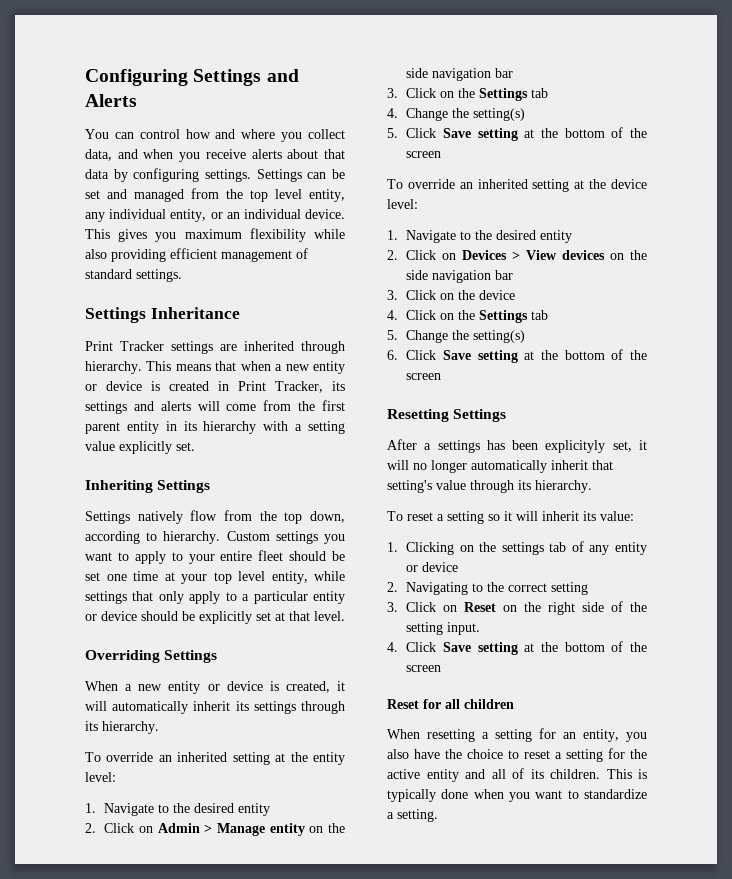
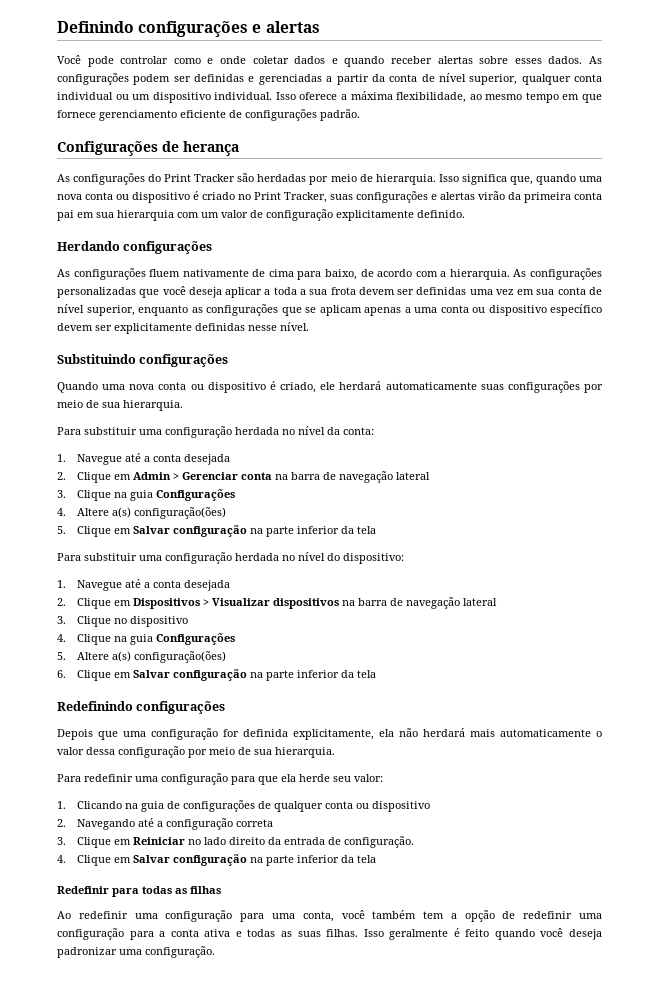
- Configuring Settings and Alerts
- You can control how and where you collect data, and when you receive alerts about that data by configuring settings. Settings can be set and managed from the top level entity, any individual entity, or an individual device. This gives you maximum flexibility while also providing efficient management of standard settings.
- Settings Inheritance
- Print Tracker settings are inherited through hierarchy. This means that when a new entity or device is created in Print Tracker, its settings and alerts will come from the first parent entity in its hierarchy with a setting value explicitly set.
- Inheriting Settings
- Settings natively flow from the top down, according to hierarchy. Custom settings you want to apply to your entire fleet should be set one time at your top level entity, while settings that only apply to a particular entity or device should be explicitly set at that level.
- Overriding Settings
- When a new entity or device is created, it will automatically inherit its settings through its hierarchy.
- To override an inherited setting at the entity level:
- 1. Navigate to the desired entity
- 2. Click on Admin > Manage entity on the side navigation bar
- 3. Click on the Settings tab
- 4. Change the setting(s)
- 5. Click Save setting at the bottom of the screen
- To override an inherited setting at the device level:
- 1. Navigate to the desired entity
- 2. Click on Devices > View devices on the side navigation bar
- 3. Click on the device
- 4. Click on the Settings tab
- 5. Change the setting(s)
- 6. Click Save setting at the bottom of the screen
- Resetting Settings
- After a settings has been explicityly set, it will no longer automatically inherit that setting's value through its hierarchy.
- To reset a setting so it will inherit its value:
- 1. Clicking on the settings tab of any entity or device
- 2. Navigating to the correct setting
- 3. Click on Reset on the right side of the setting input.
- 4. Click Save setting at the bottom of the screen
- Reset for all children
- When resetting a setting for an entity, you also have the choice to reset a setting for the active entity and all of its children. This is typically done when you want to standardize a setting.
+ Definindo configurações e alertas
+ Você pode controlar como e onde coletar dados e quando receber alertas sobre esses dados. As configurações podem ser definidas e gerenciadas a partir da conta de nível superior, qualquer conta individual ou um dispositivo individual. Isso oferece a máxima flexibilidade, ao mesmo tempo em que fornece gerenciamento eficiente de configurações padrão.
+ Configurações de herança
+ As configurações do Print Tracker são herdadas por meio de hierarquia. Isso significa que, quando uma nova conta ou dispositivo é criado no Print Tracker, suas configurações e alertas virão da primeira conta pai em sua hierarquia com um valor de configuração explicitamente definido.
+ Herdando configurações
+ As configurações fluem nativamente de cima para baixo, de acordo com a hierarquia. As configurações personalizadas que você deseja aplicar a toda a sua frota devem ser definidas uma vez em sua conta de nível superior, enquanto as configurações que se aplicam apenas a uma conta ou dispositivo específico devem ser explicitamente definidas nesse nível.
+ Substituindo configurações
+ Quando uma nova conta ou dispositivo é criado, ele herdará automaticamente suas configurações por meio de sua hierarquia.
+ Para substituir uma configuração herdada no nível da conta:
+ 1. Navegue até a conta desejada
+ 2. Clique em Admin > Gerenciar conta na barra de navegação lateral
+ 3. Clique na guia Configurações
+ 4. Altere a(s) configuração(ões)
+ 5. Clique em Salvar configuração na parte inferior da tela
+ Para substituir uma configuração herdada no nível do dispositivo:
+ 1. Navegue até a conta desejada
+ 2. Clique em Dispositivos > Visualizar dispositivos na barra de navegação lateral
+ 3. Clique no dispositivo
+ 4. Clique na guia Configurações
+ 5. Altere a(s) configuração(ões)
+ 6. Clique em Salvar configuração na parte inferior da tela
+ Redefinindo configurações
+ Depois que uma configuração for definida explicitamente, ela não herdará mais automaticamente o valor dessa configuração por meio de sua hierarquia.
+ Para redefinir uma configuração para que ela herde seu valor:
+ 1. Clicando na guia de configurações de qualquer conta ou dispositivo
+ 2. Navegando até a configuração correta
+ 3. Clique em Reiniciar no lado direito da entrada de configuração.
+ 4. Clique em Salvar configuração na parte inferior da tela
+ Redefinir para todas as filhas
+ Ao redefinir uma configuração para uma conta, você também tem a opção de redefinir uma configuração para a conta ativa e todas as suas filhas. Isso geralmente é feito quando você deseja padronizar uma configuração.

